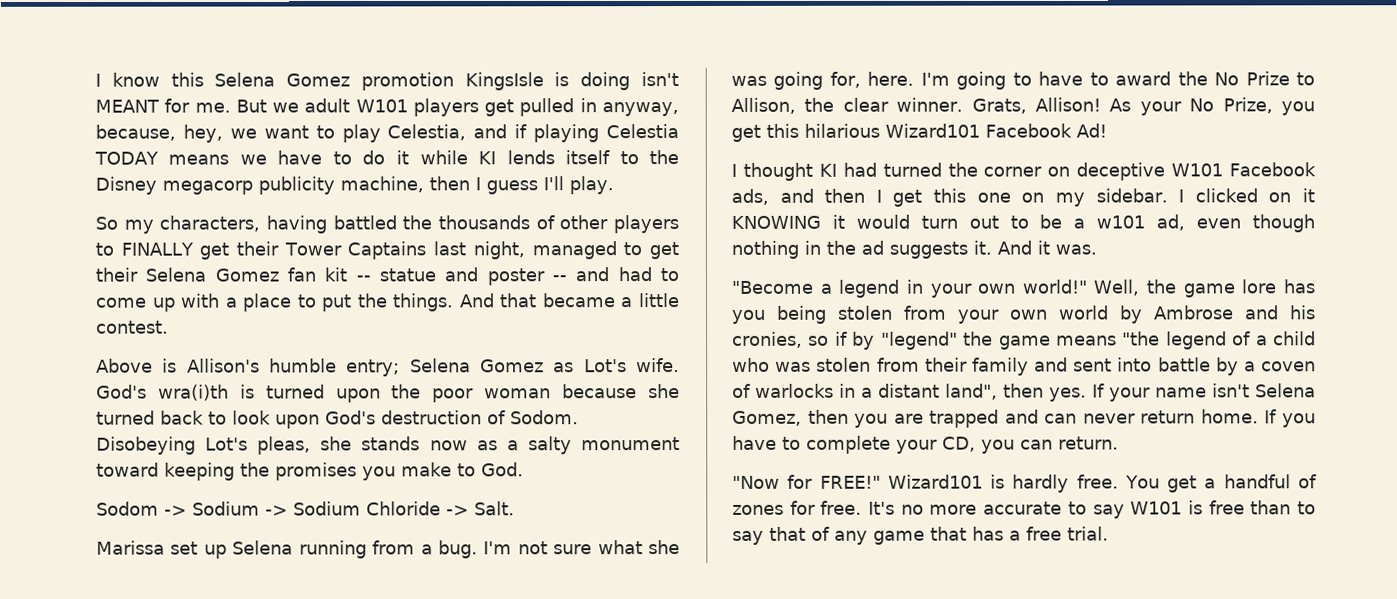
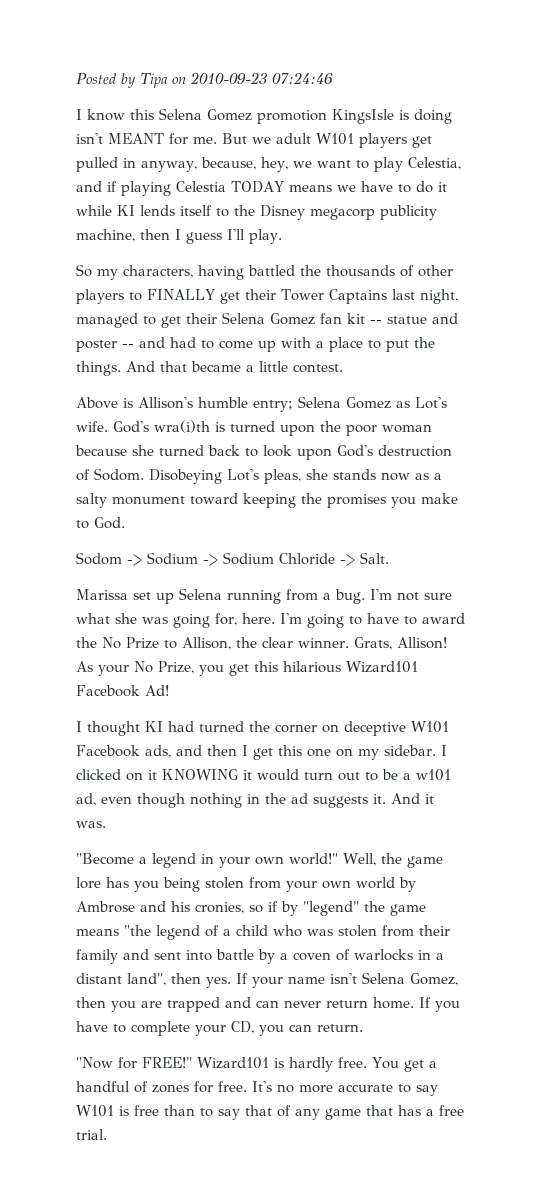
+ Posted by Tipa on 2010-09-23 07:24:46

